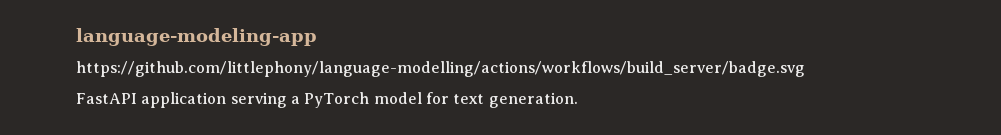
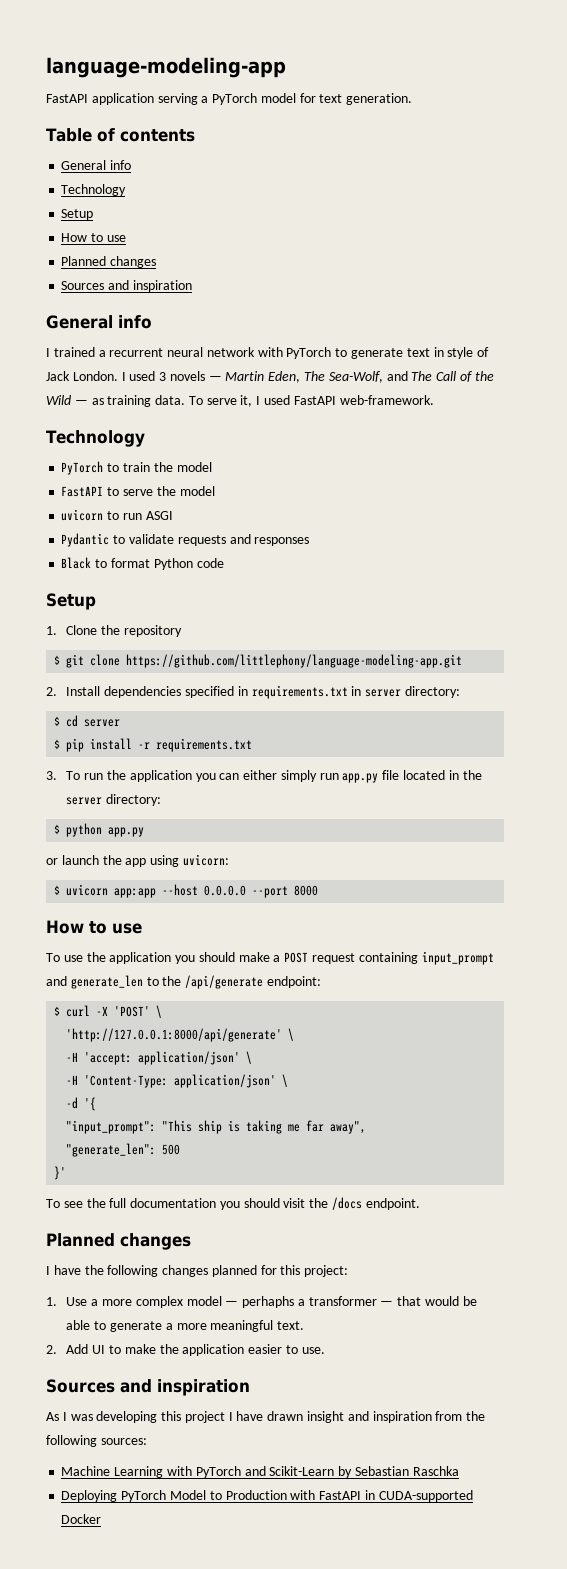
- https://github.com/littlephony/language-modelling/actions/workflows/build_server/badge.svg
+ Table of contents
+ General info
+ Technology
+ Setup
+ How to use
+ Planned changes
+ Sources and inspiration
+ General info
+ I trained a recurrent neural network with PyTorch to generate text in style of Jack London. I used 3 novels — Martin Eden, The Sea-Wolf, and The Call of the Wild — as training data. To serve it, I used FastAPI web-framework.
+ Technology
+ PyTorch to train the model
+ FastAPI to serve the model
+ uvicorn to run ASGI
+ Pydantic to validate requests and responses
+ Black to format Python code
+ Setup
+ 1. Clone the repository
+ $ git clone https://github.com/littlephony/language-modeling-app.git
+ 2. Install dependencies specified in requirements.txt in server directory:
+ $ cd server
+ $ pip install -r requirements.txt
+ 3. To run the application you can either simply run app.py file located in the server directory:
+ $ python app.py
+ or launch the app using uvicorn:
+ $ uvicorn app:app --host 0.0.0.0 --port 8000
+ How to use
+ To use the application you should make a POST request containing input_prompt and generate_len to the /api/generate endpoint:
+ $ curl -X 'POST' \
+ 'http://127.0.0.1:8000/api/generate' \
+ -H 'accept: application/json' \
+ -H 'Content-Type: application/json' \
+ -d '{
+ "input_prompt": "This ship is taking me far away",
+ "generate_len": 500
+ }'
+ To see the full documentation you should visit the /docs endpoint.
+ Planned changes
+ I have the following changes planned for this project:
+ 1. Use a more complex model — perhaphs a transformer — that would be able to generate a more meaningful text.
+ 2. Add UI to make the application easier to use.
+ Sources and inspiration
+ As I was developing this project I have drawn insight and inspiration from the following sources:
+ Machine Learning with PyTorch and Scikit-Learn by Sebastian Raschka
+ Deploying PyTorch Model to Production with FastAPI in CUDA-supported Docker

